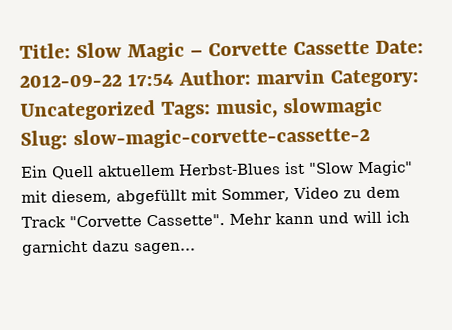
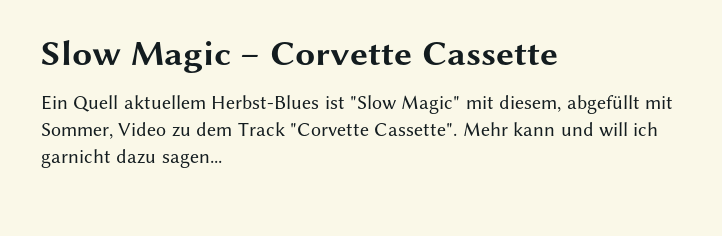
- Title: Slow Magic – Corvette Cassette Date: 2012-09-22 17:54 Author: marvin Category: Uncategorized Tags: music, slowmagic Slug: slow-magic-corvette-cassette-2
+ Slow Magic – Corvette Cassette

